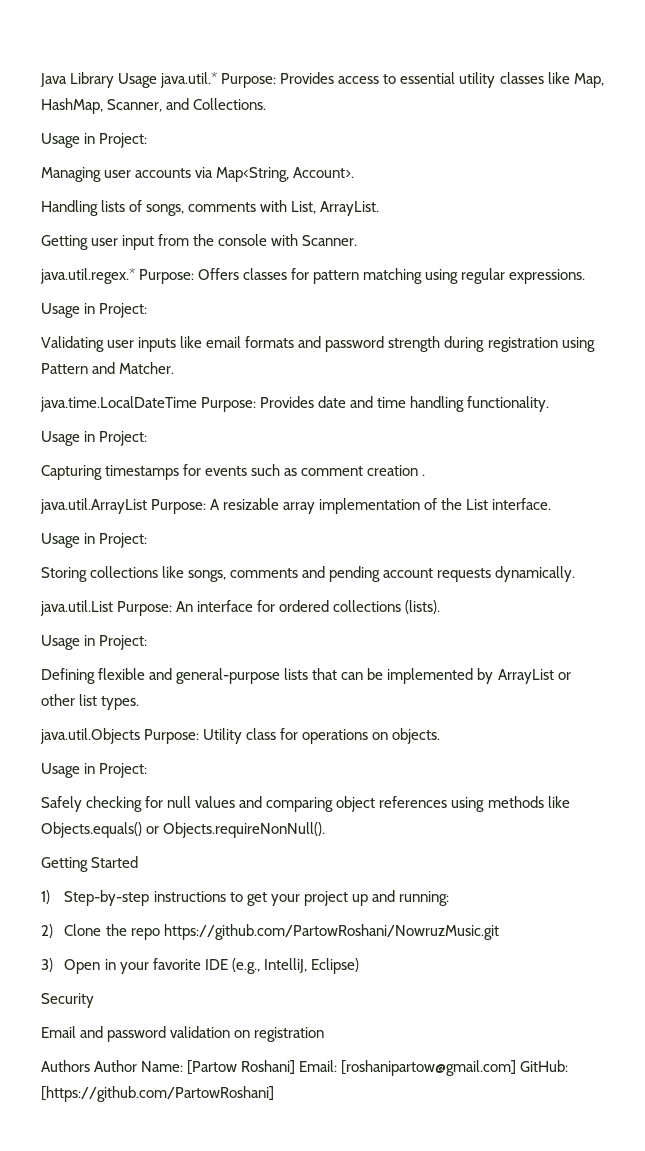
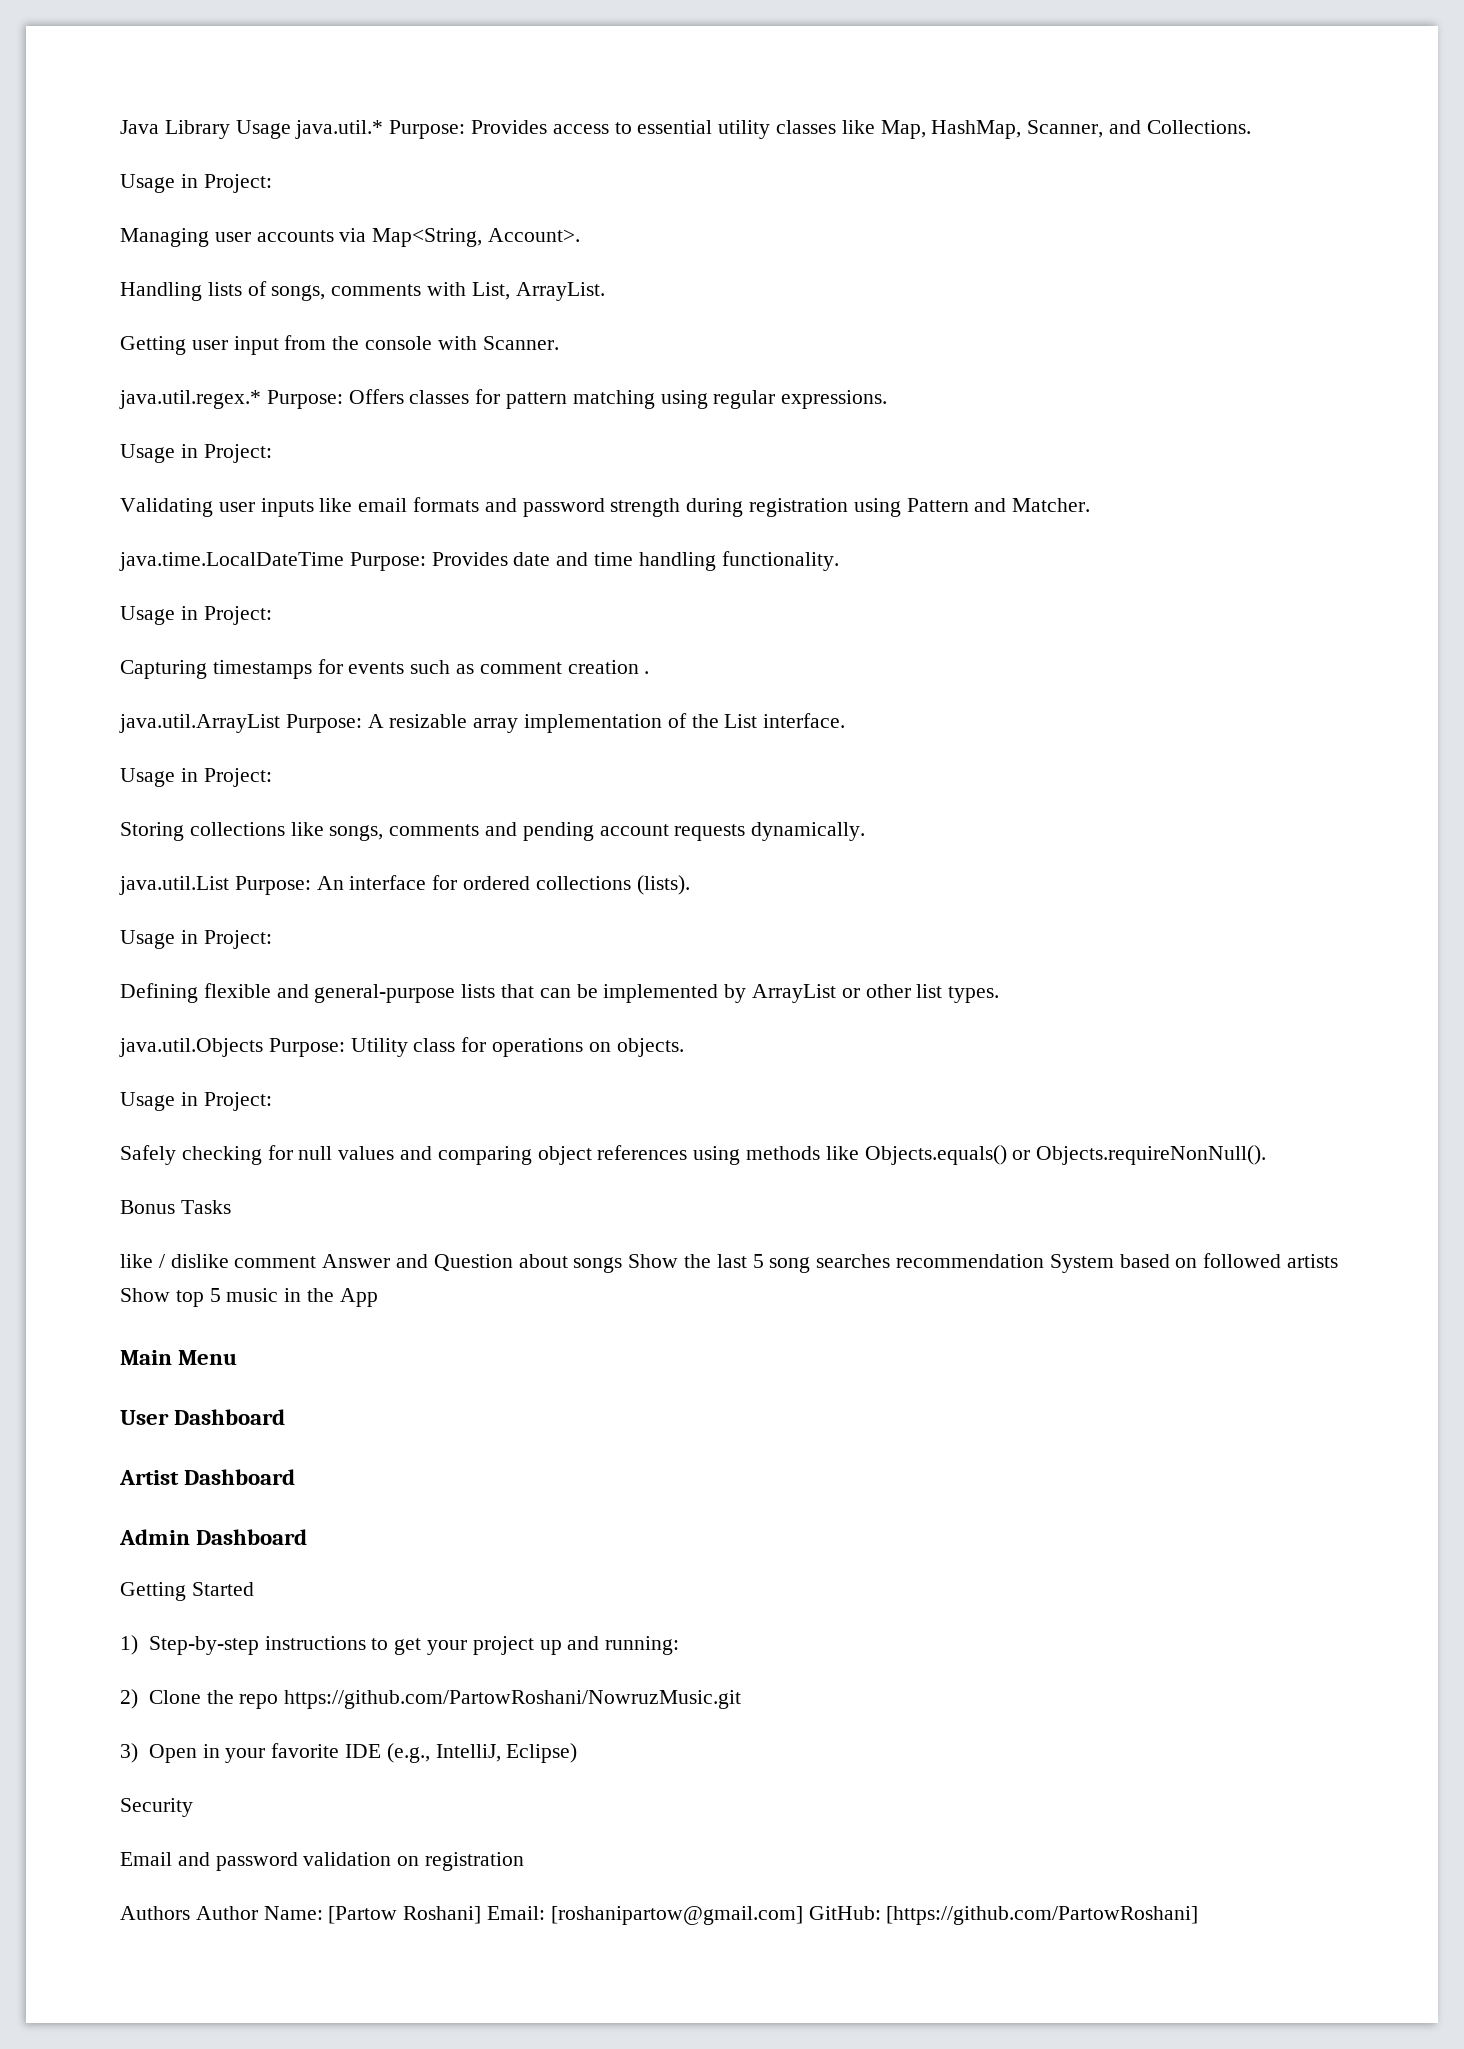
+ Bonus Tasks
+ like / dislike comment Answer and Question about songs Show the last 5 song searches recommendation System based on followed artists Show top 5 music in the App
+ Main Menu
+ User Dashboard
+ Artist Dashboard
+ Admin Dashboard

